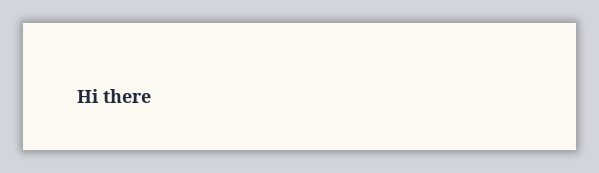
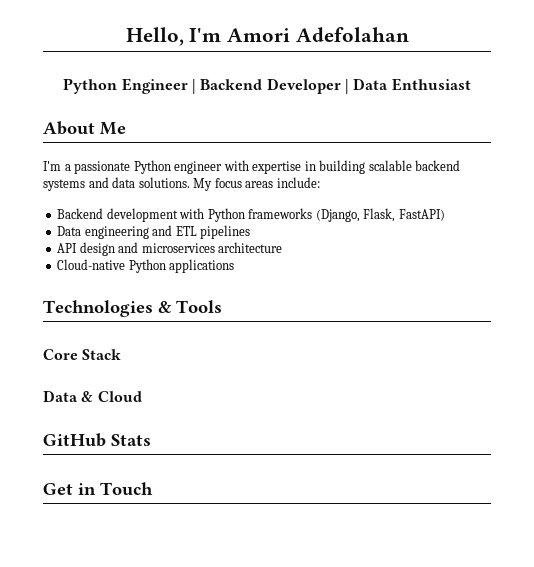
- Hi there
+ Hello, I'm Amori Adefolahan
+ Python Engineer | Backend Developer | Data Enthusiast
+ About Me
+ I'm a passionate Python engineer with expertise in building scalable backend systems and data solutions. My focus areas include:
+ Backend development with Python frameworks (Django, Flask, FastAPI)
+ Data engineering and ETL pipelines
+ API design and microservices architecture
+ Cloud-native Python applications
+ Technologies & Tools
+ Core Stack
+ Data & Cloud
+ GitHub Stats
+ Get in Touch

